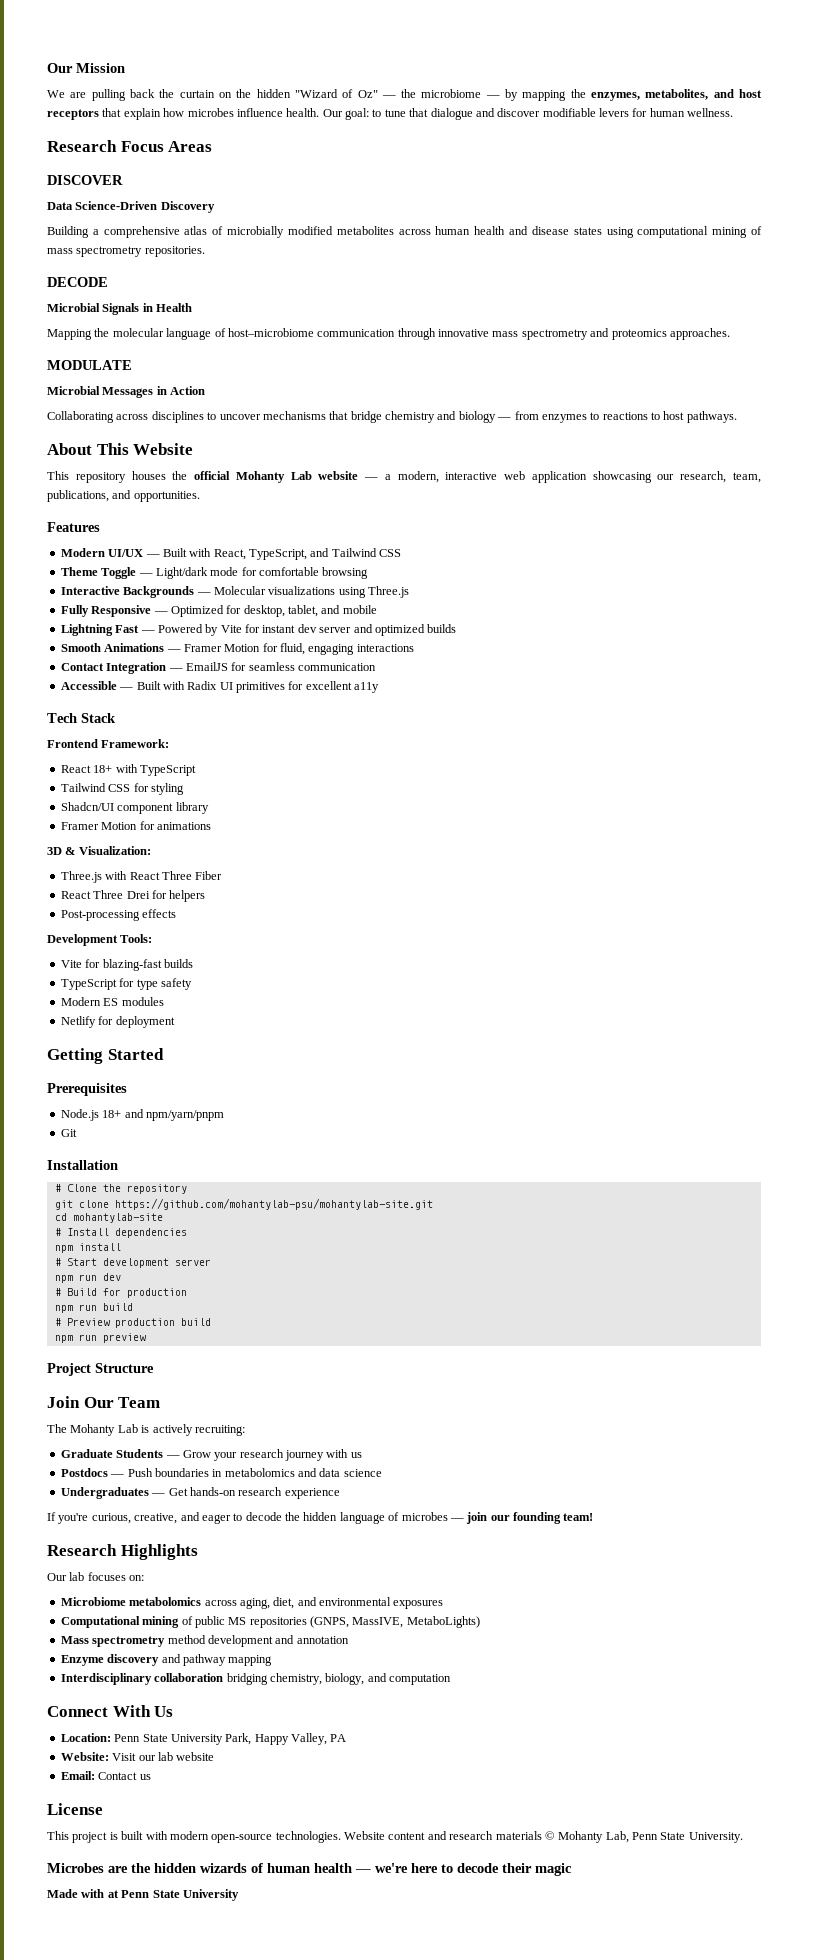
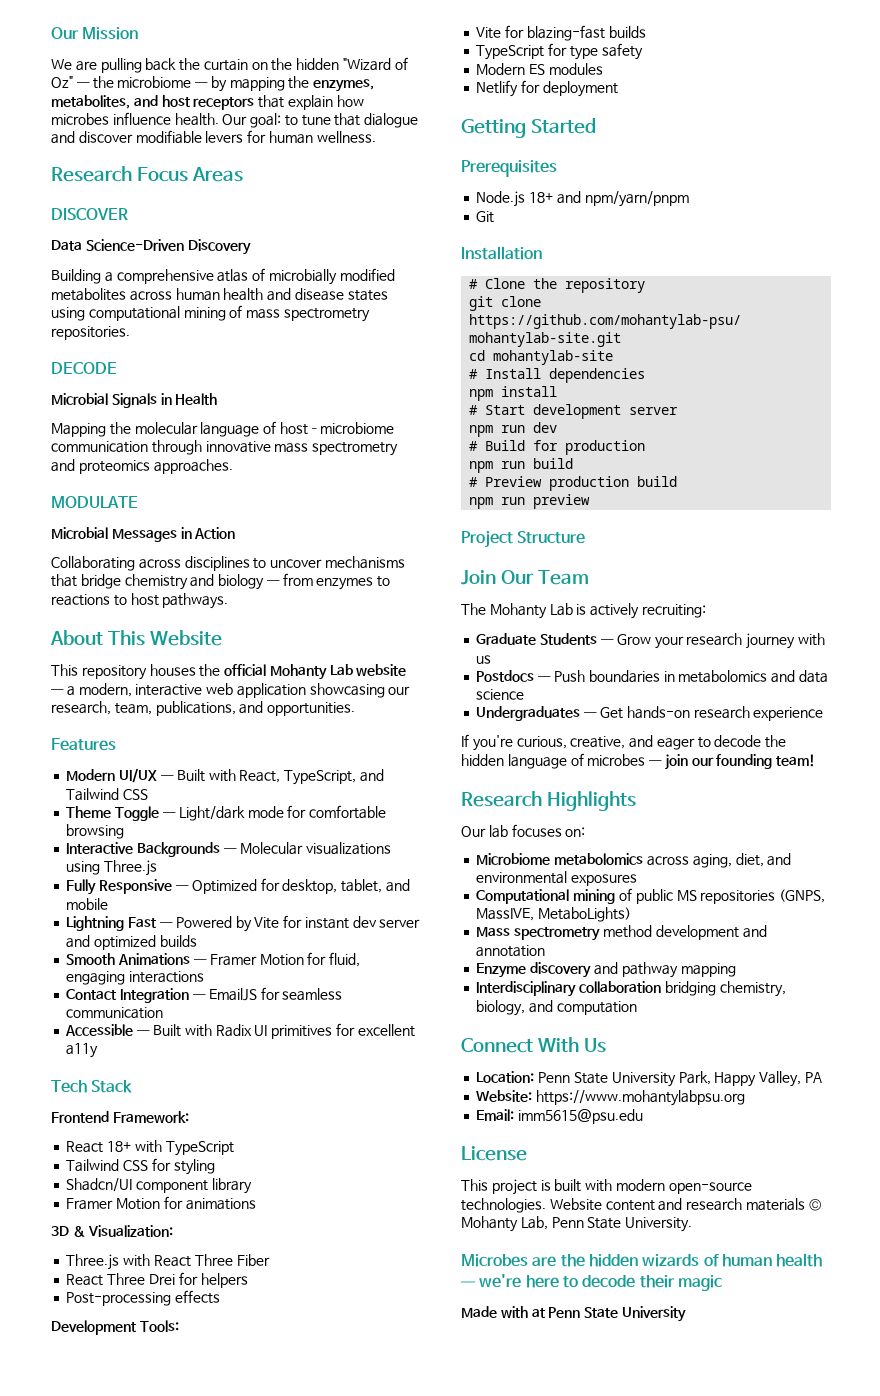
- Website: Visit our lab website
+ Website: https://www.mohantylabpsu.org
- Email: Contact us
+ Email: imm5615@psu.edu

